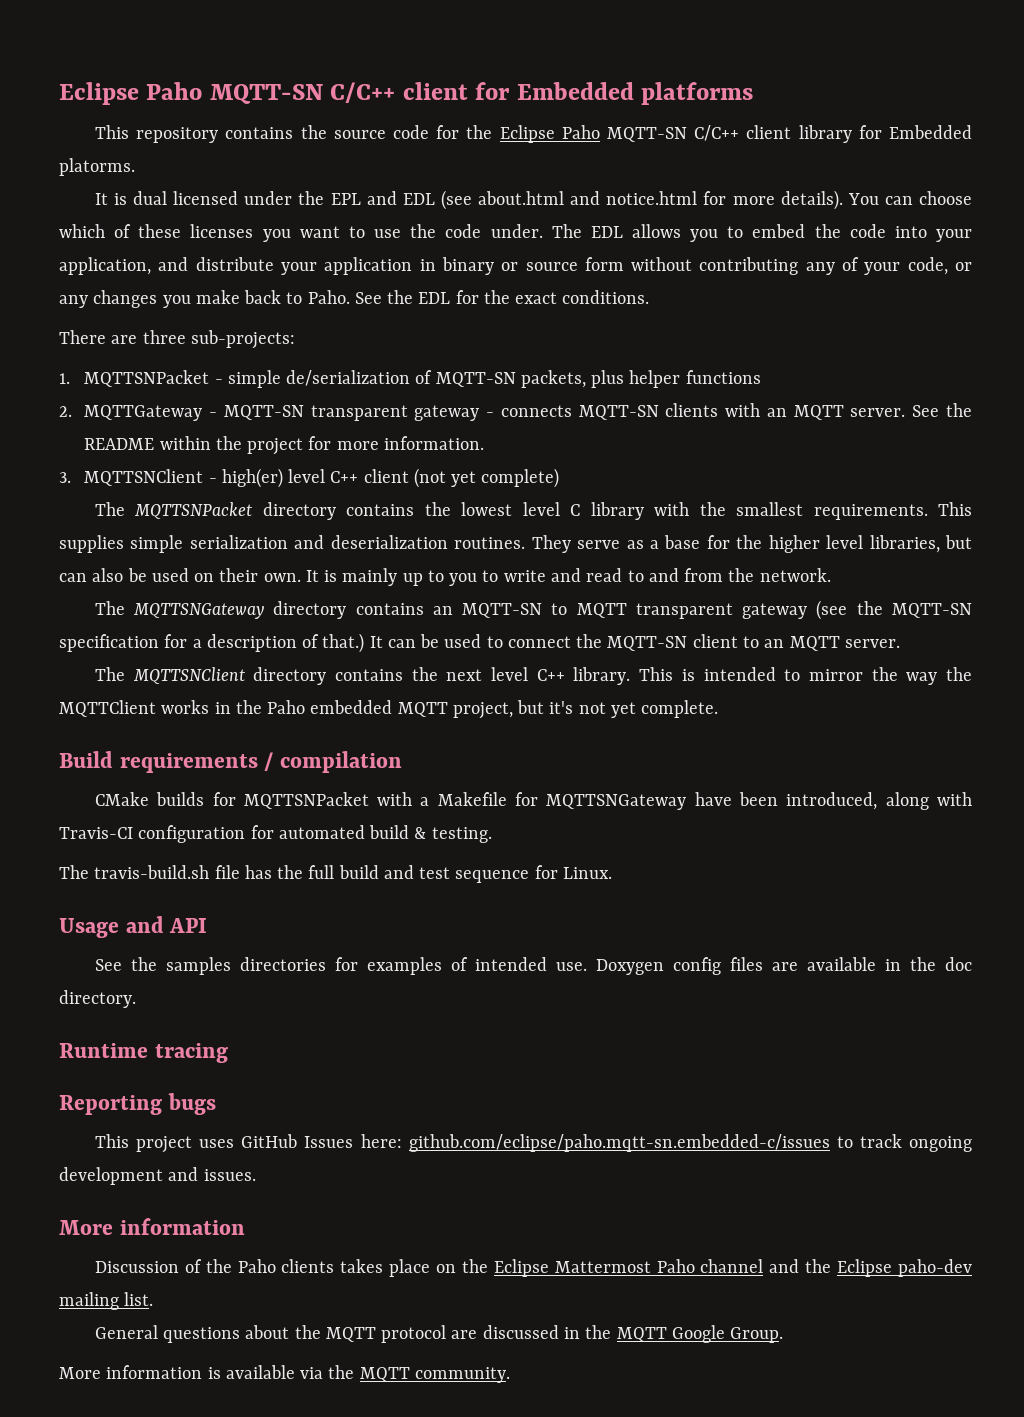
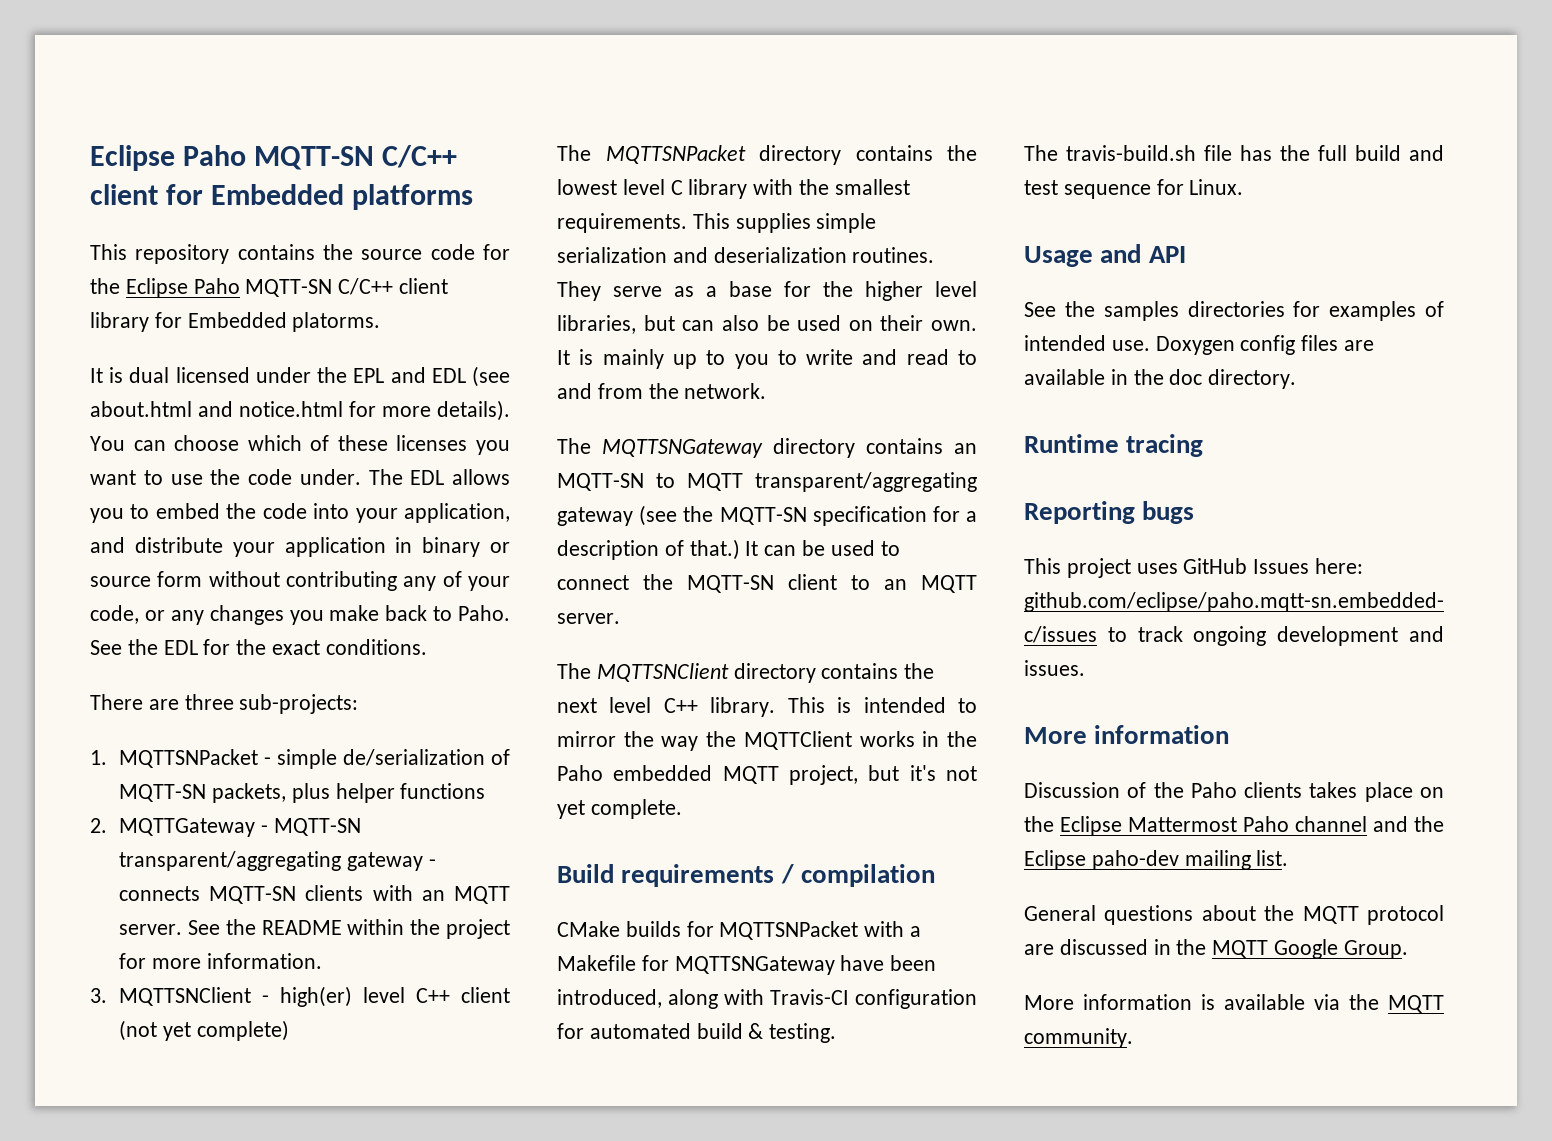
- 2. MQTTGateway - MQTT-SN transparent gateway - connects MQTT-SN clients with an MQTT server.
+ 2. MQTTGateway - MQTT-SN transparent/aggregating gateway - connects MQTT-SN clients with an MQTT server.
- The MQTTSNGateway directory contains an MQTT-SN to MQTT transparent gateway (see the MQTT-SN specification for a description of that.)
+ The MQTTSNGateway directory contains an MQTT-SN to MQTT transparent/aggregating gateway (see the MQTT-SN specification for a description of that.)

